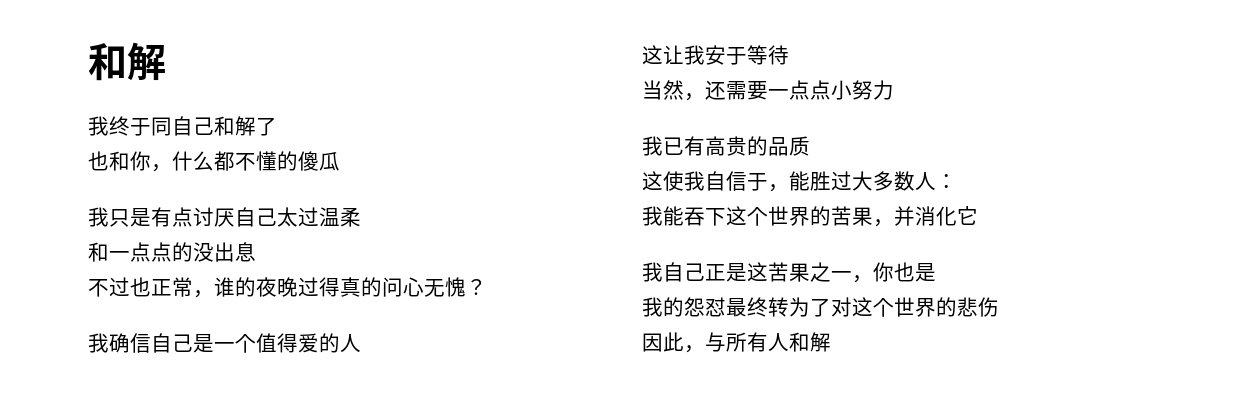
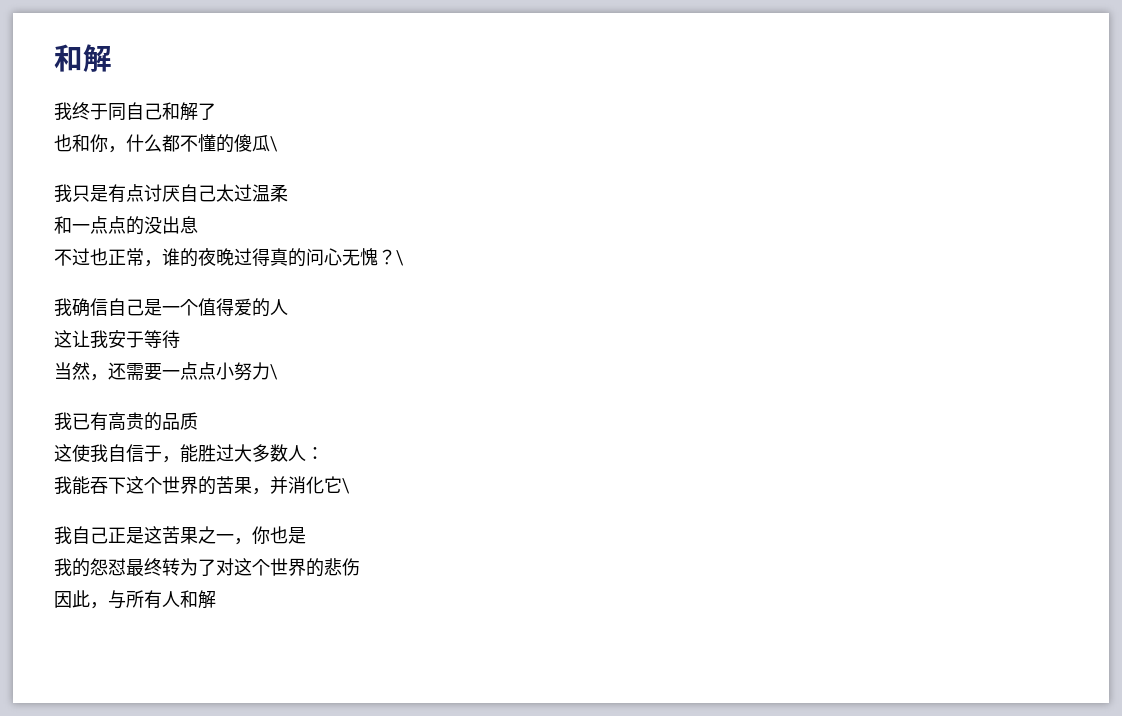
- 也和你，什么都不懂的傻瓜
+ 也和你，什么都不懂的傻瓜\
- 不过也正常，谁的夜晚过得真的问心无愧？
+ 不过也正常，谁的夜晚过得真的问心无愧？\
- 当然，还需要一点点小努力
+ 当然，还需要一点点小努力\
- 我能吞下这个世界的苦果，并消化它
+ 我能吞下这个世界的苦果，并消化它\

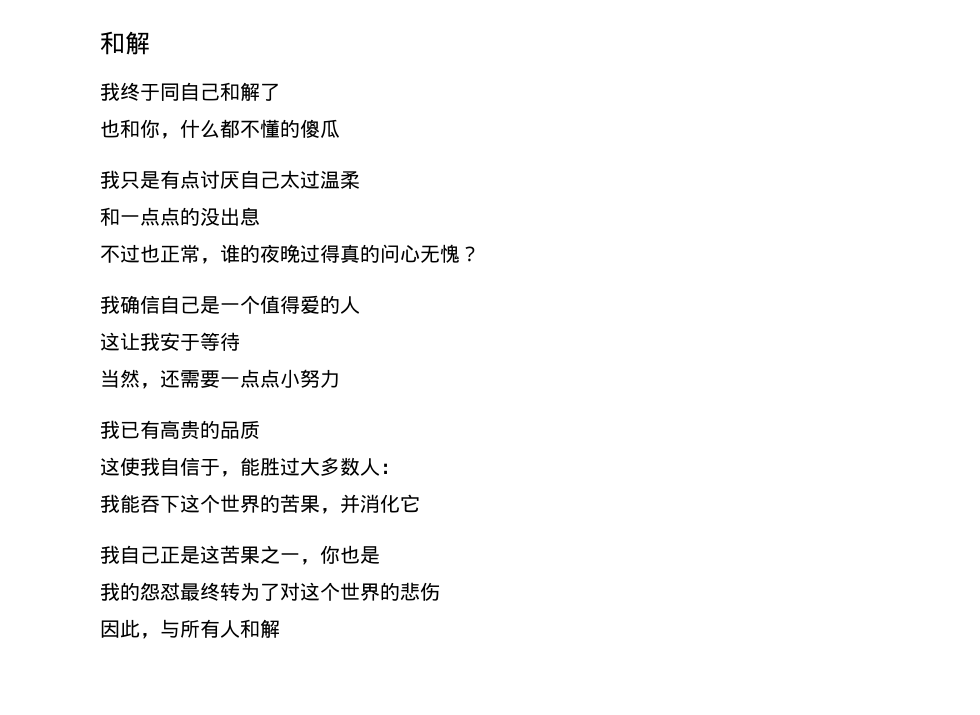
- 也和你，什么都不懂的傻瓜\
+ 也和你，什么都不懂的傻瓜
- 不过也正常，谁的夜晚过得真的问心无愧？\
+ 不过也正常，谁的夜晚过得真的问心无愧？
- 当然，还需要一点点小努力\
+ 当然，还需要一点点小努力
- 我能吞下这个世界的苦果，并消化它\
+ 我能吞下这个世界的苦果，并消化它

